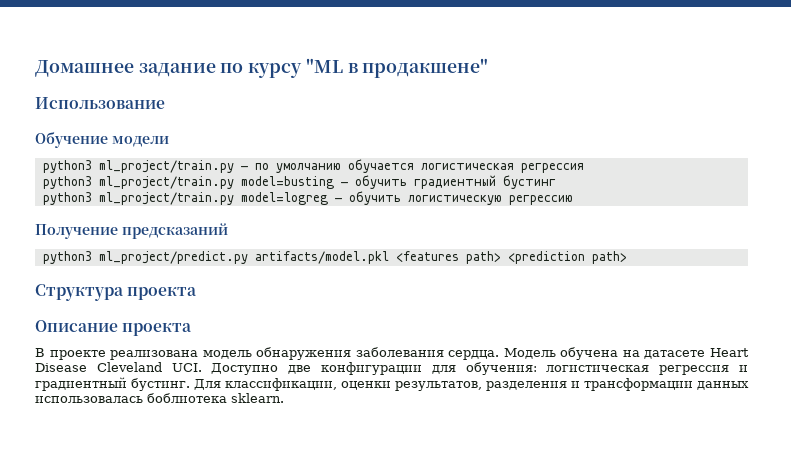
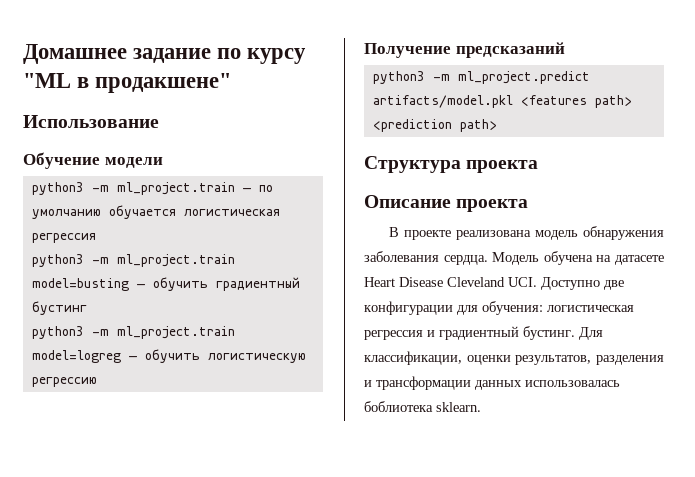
- python3 ml_project/train.py — по умолчанию обучается логистическая регрессия
+ python3 -m ml_project.train — по умолчанию обучается логистическая регрессия
- python3 ml_project/train.py model=busting — обучить градиентный бустинг
+ python3 -m ml_project.train model=busting — обучить градиентный бустинг
- python3 ml_project/train.py model=logreg — обучить логистическую регрессию
+ python3 -m ml_project.train model=logreg — обучить логистическую регрессию
- python3 ml_project/predict.py artifacts/model.pkl <features path> <prediction path>
+ python3 -m ml_project.predict artifacts/model.pkl <features path> <prediction path>

